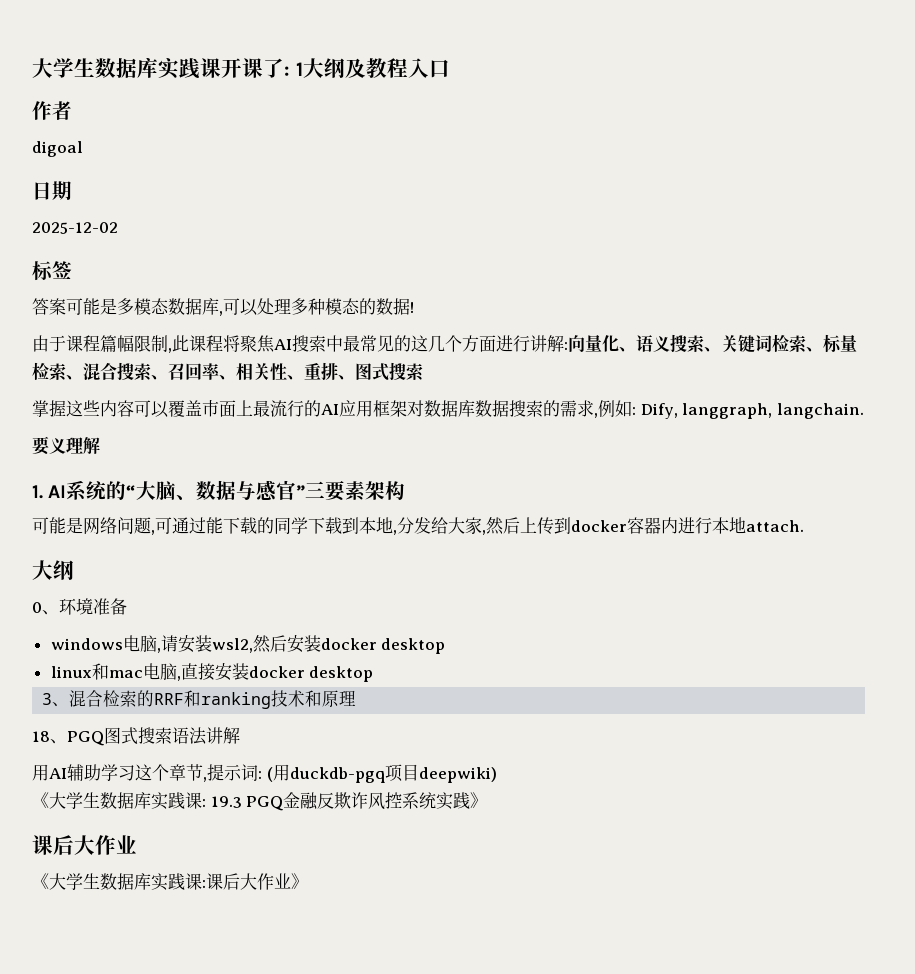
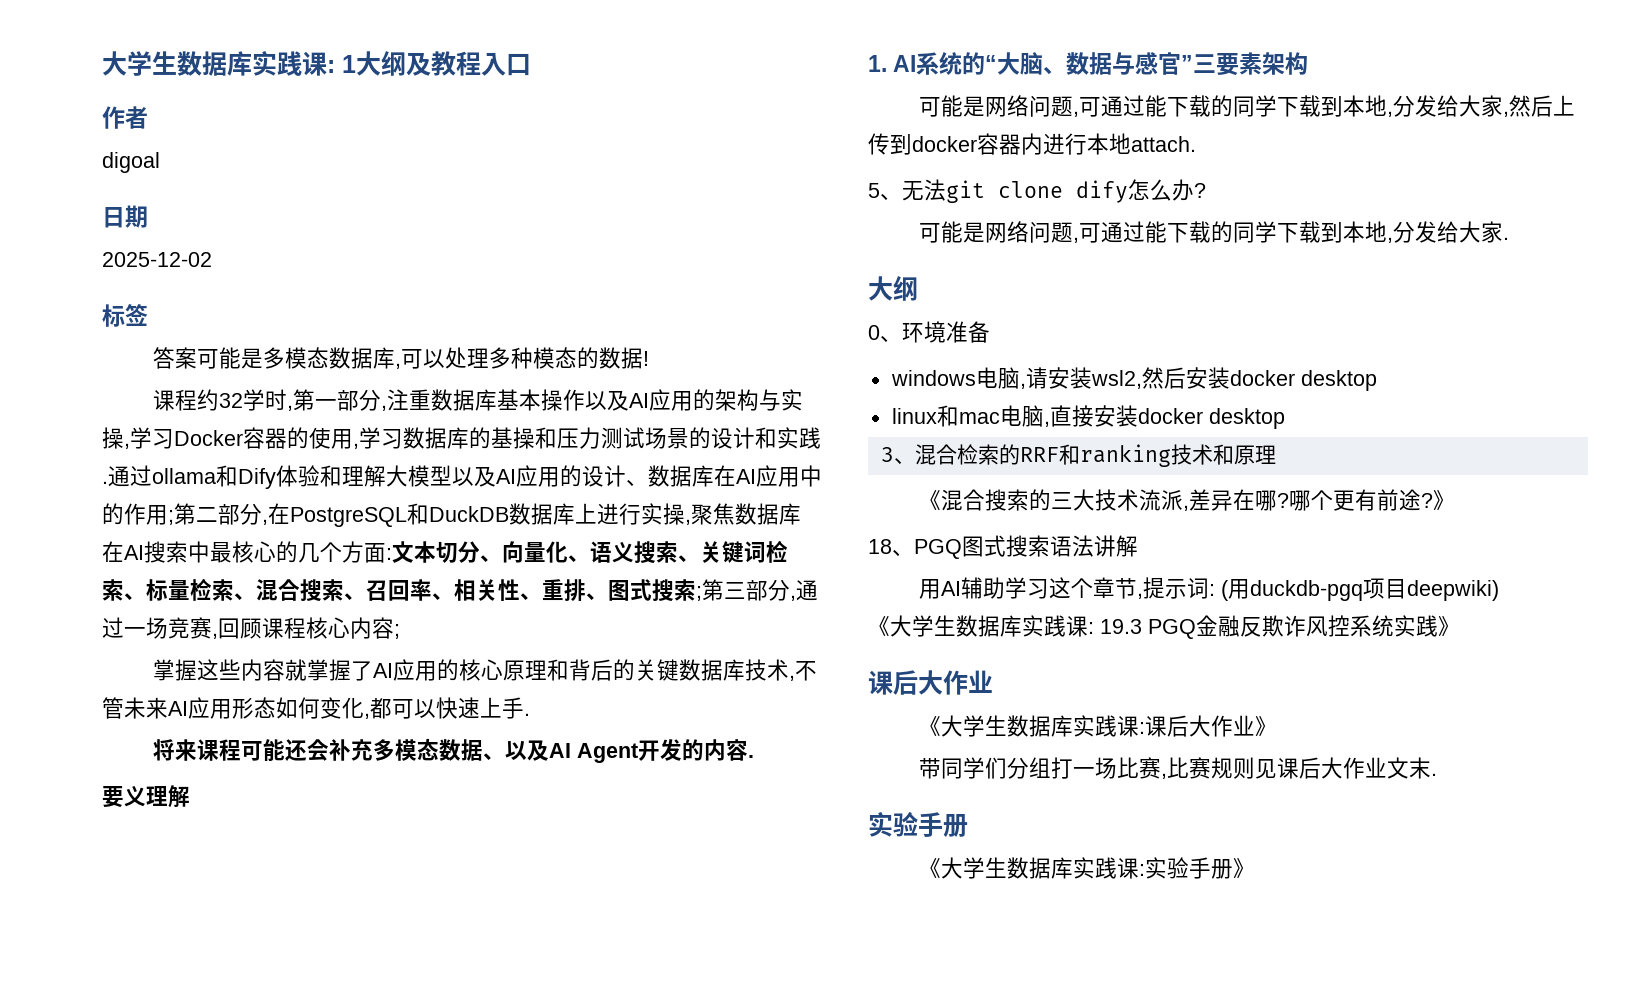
- 大学生数据库实践课开课了: 1大纲及教程入口
+ 大学生数据库实践课: 1大纲及教程入口
- 由于课程篇幅限制,此课程将聚焦AI搜索中最常见的这几个方面进行讲解:向量化、语义搜索、关键词检索、标量检索、混合搜索、召回率、相关性、重排、图式搜索
- 掌握这些内容可以覆盖市面上最流行的AI应用框架对数据库数据搜索的需求,例如: Dify, langgraph, langchain.
+ 课程约32学时,第一部分,注重数据库基本操作以及AI应用的架构与实操,学习Docker容器的使用,学习数据库的基操和压力测试场景的设计和实践.通过ollama和Dify体验和理解大模型以及AI应用的设计、数据库在AI应用中的作用;第二部分,在PostgreSQL和DuckDB数据库上进行实操,聚焦数据库在AI搜索中最核心的几个方面:文本切分、向量化、语义搜索、关键词检索、标量检索、混合搜索、召回率、相关性、重排、图式搜索;第三部分,通过一场竞赛,回顾课程核心内容;
+ 掌握这些内容就掌握了AI应用的核心原理和背后的关键数据库技术,不管未来AI应用形态如何变化,都可以快速上手.
+ 将来课程可能还会补充多模态数据、以及AI Agent开发的内容.
+ 5、无法git clone dify怎么办?
+ 可能是网络问题,可通过能下载的同学下载到本地,分发给大家.
+ 《混合搜索的三大技术流派,差异在哪?哪个更有前途?》
+ 带同学们分组打一场比赛,比赛规则见课后大作业文末.
+ 实验手册
+ 《大学生数据库实践课:实验手册》

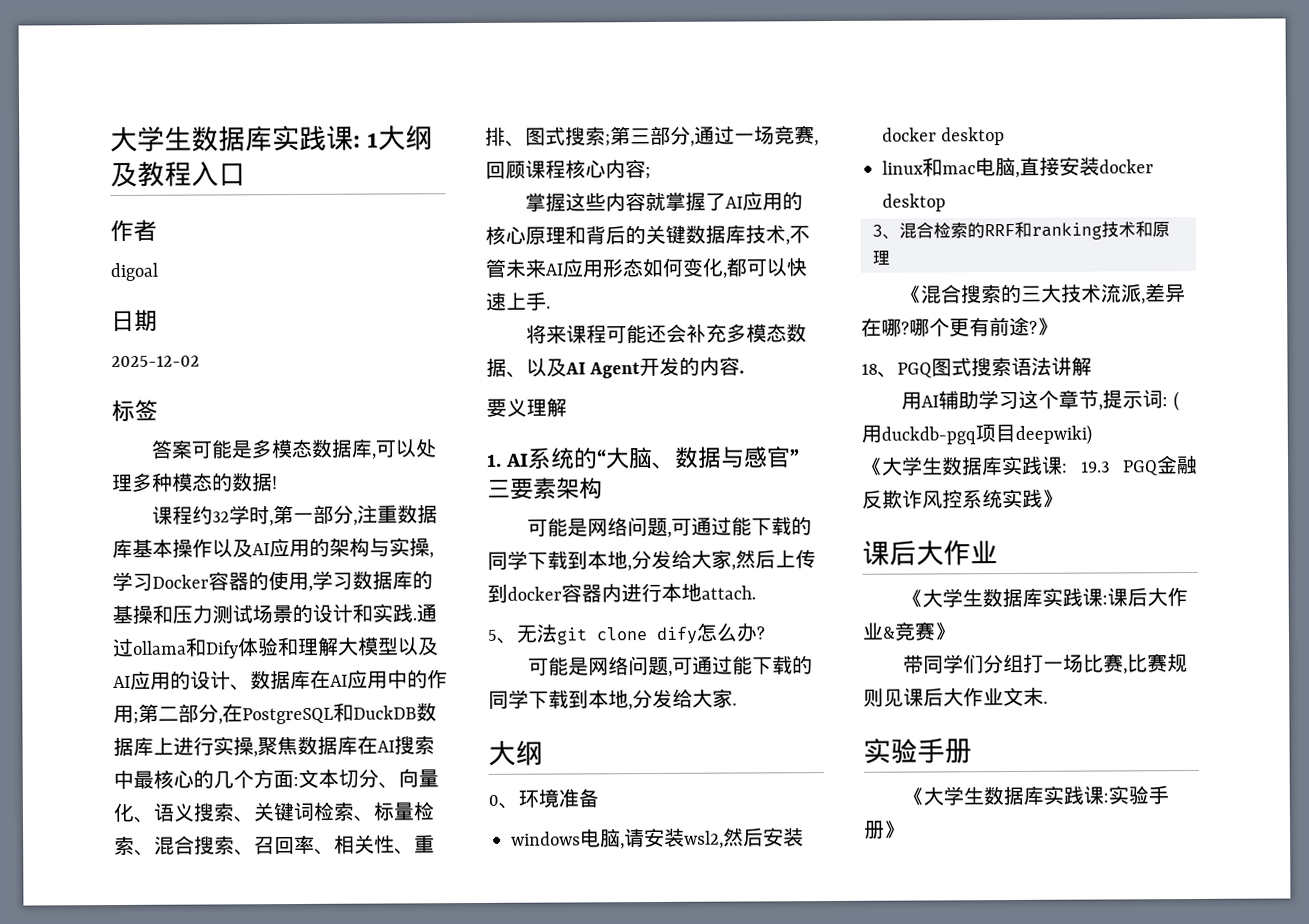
- 《大学生数据库实践课:课后大作业》
+ 《大学生数据库实践课:课后大作业&竞赛》

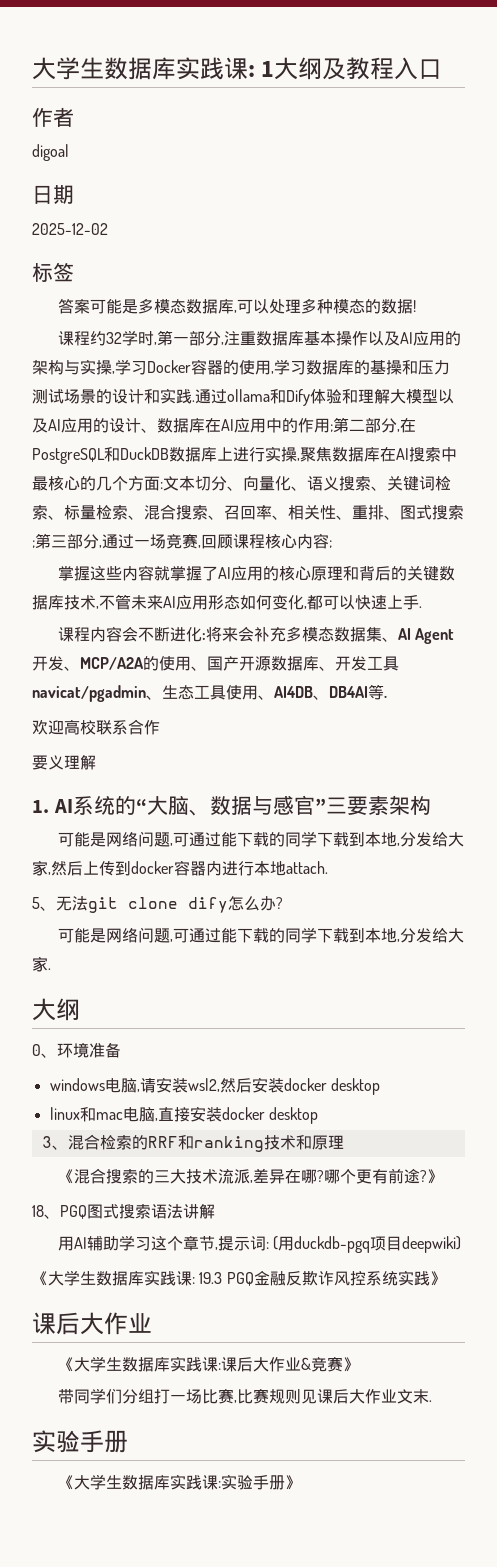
- 将来课程可能还会补充多模态数据、以及AI Agent开发的内容.
+ 课程内容会不断进化:将来会补充多模态数据集、AI Agent开发、MCP/A2A的使用、国产开源数据库、开发工具navicat/pgadmin、生态工具使用、AI4DB、DB4AI等.
+ 欢迎高校联系合作

